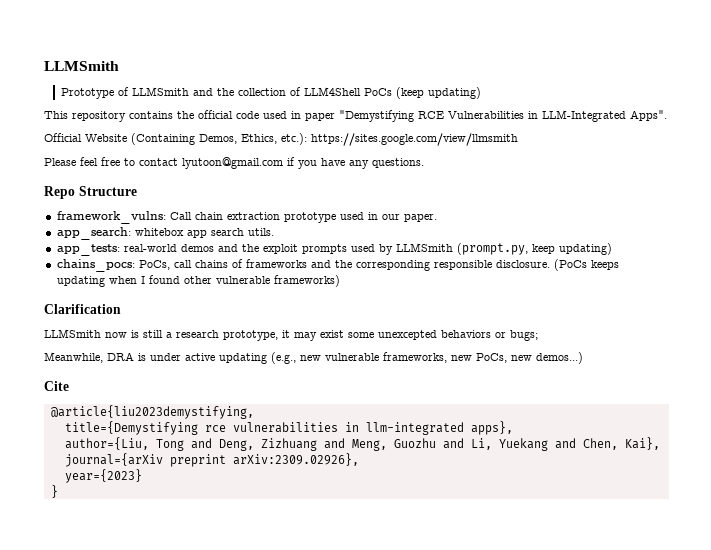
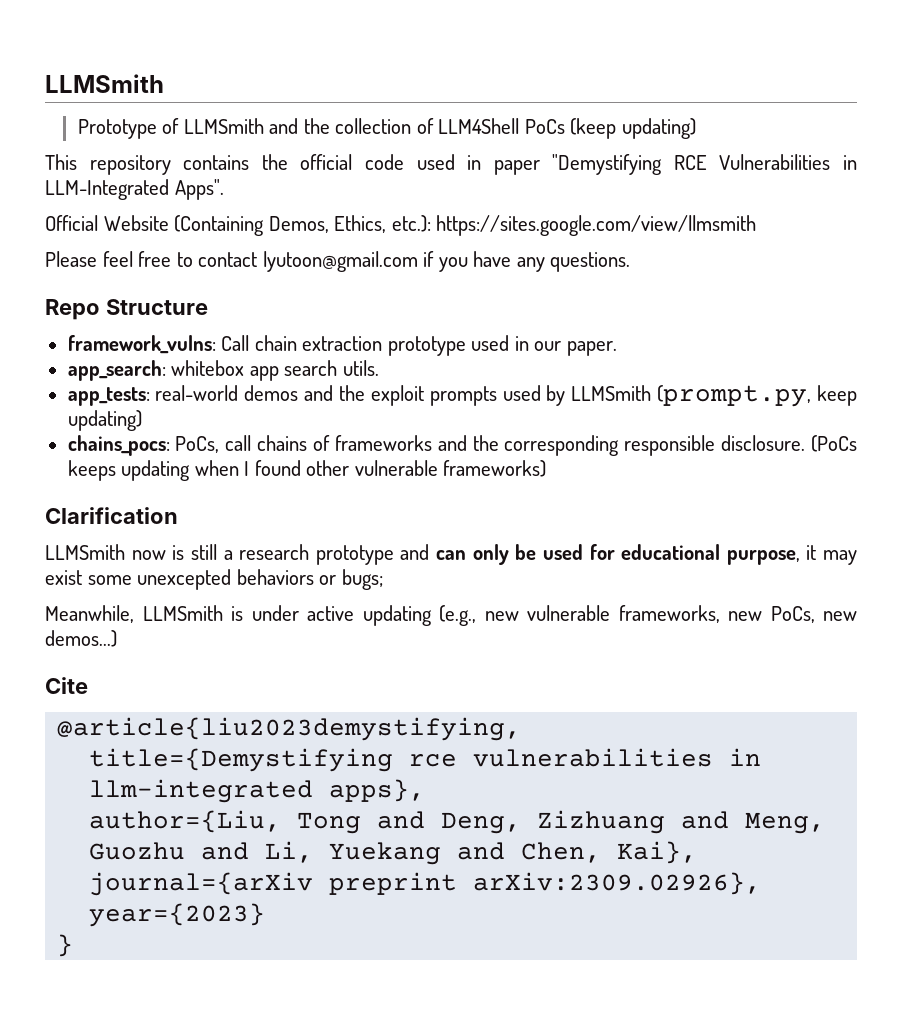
- LLMSmith now is still a research prototype, it may exist some unexcepted behaviors or bugs;
+ LLMSmith now is still a research prototype and can only be used for educational purpose, it may exist some unexcepted behaviors or bugs;
- Meanwhile, DRA is under active updating (e.g., new vulnerable frameworks, new PoCs, new demos...)
+ Meanwhile, LLMSmith is under active updating (e.g., new vulnerable frameworks, new PoCs, new demos...)

